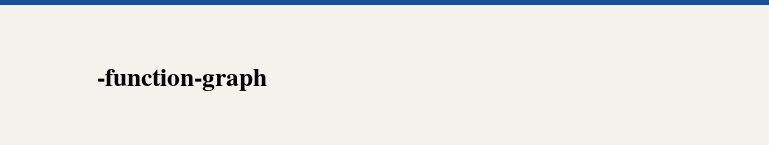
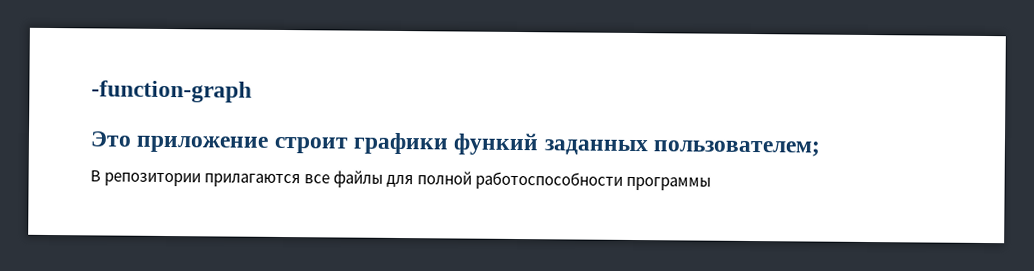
+ Это приложение строит графики функий заданных пользователем;
+ В репозитории прилагаются все файлы для полной работоспособности программы

